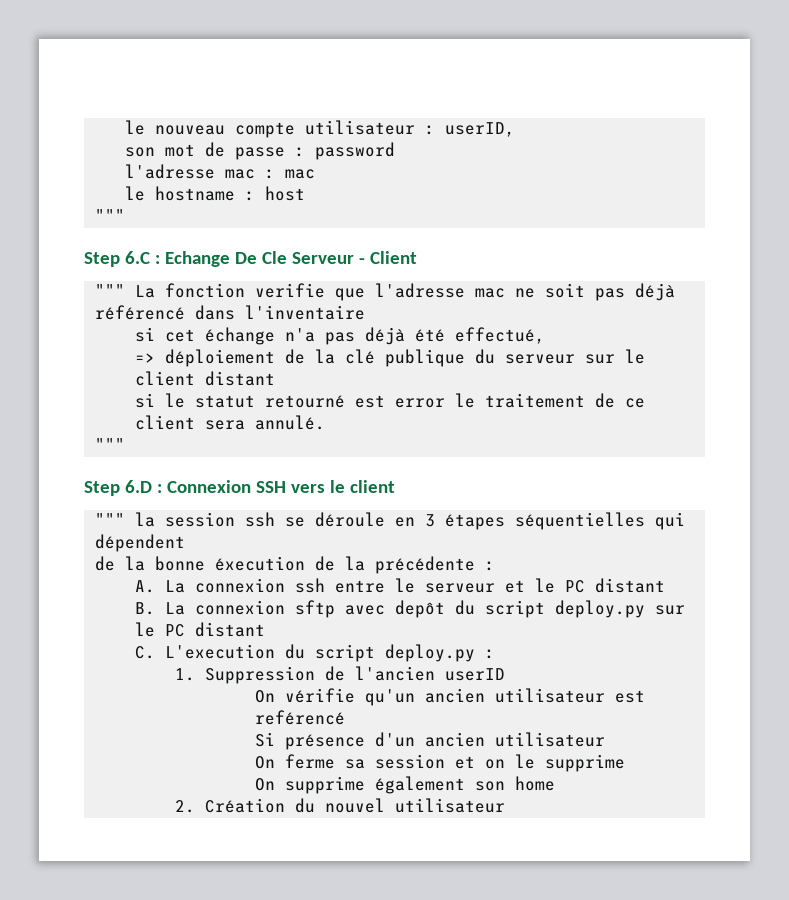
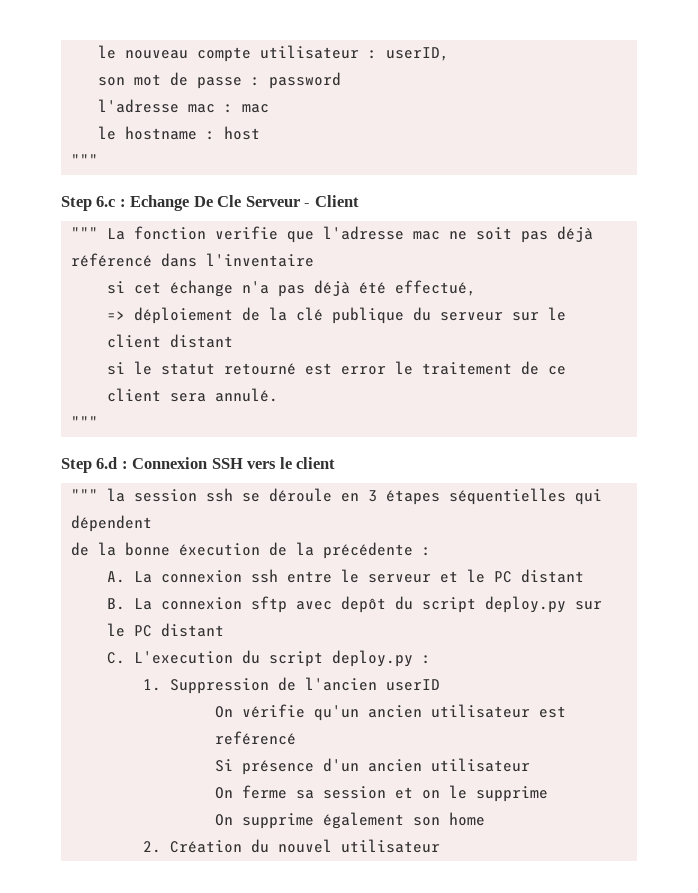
- Step 6.C : Echange De Cle Serveur - Client
+ Step 6.c : Echange De Cle Serveur - Client
- Step 6.D : Connexion SSH vers le client
+ Step 6.d : Connexion SSH vers le client

